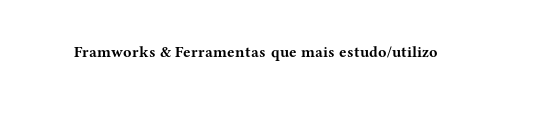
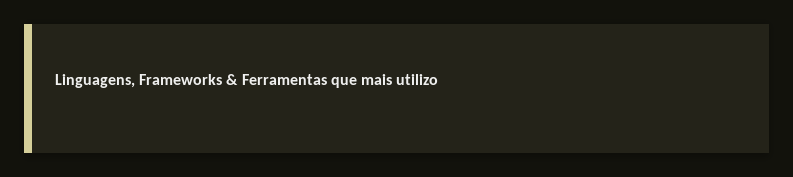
- Framworks & Ferramentas que mais estudo/utilizo
+ Linguagens, Frameworks & Ferramentas que mais utilizo

